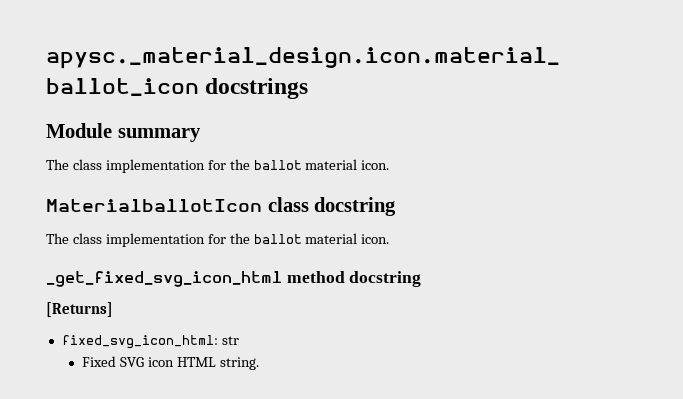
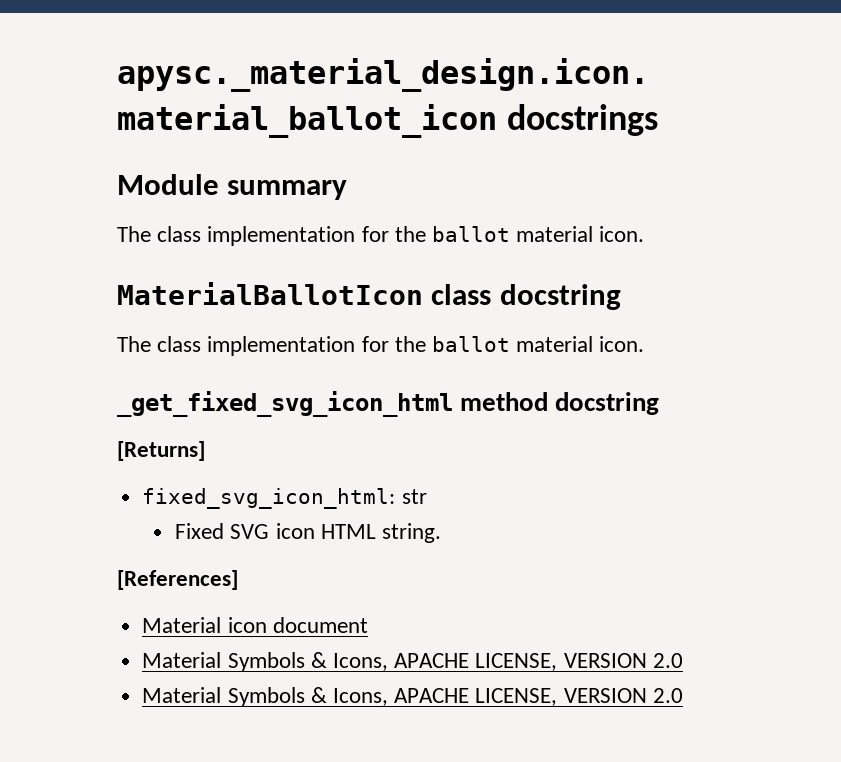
- MaterialballotIcon class docstring
+ MaterialBallotIcon class docstring
+ [References]
+ Material icon document
+ Material Symbols & Icons, APACHE LICENSE, VERSION 2.0
+ Material Symbols & Icons, APACHE LICENSE, VERSION 2.0

